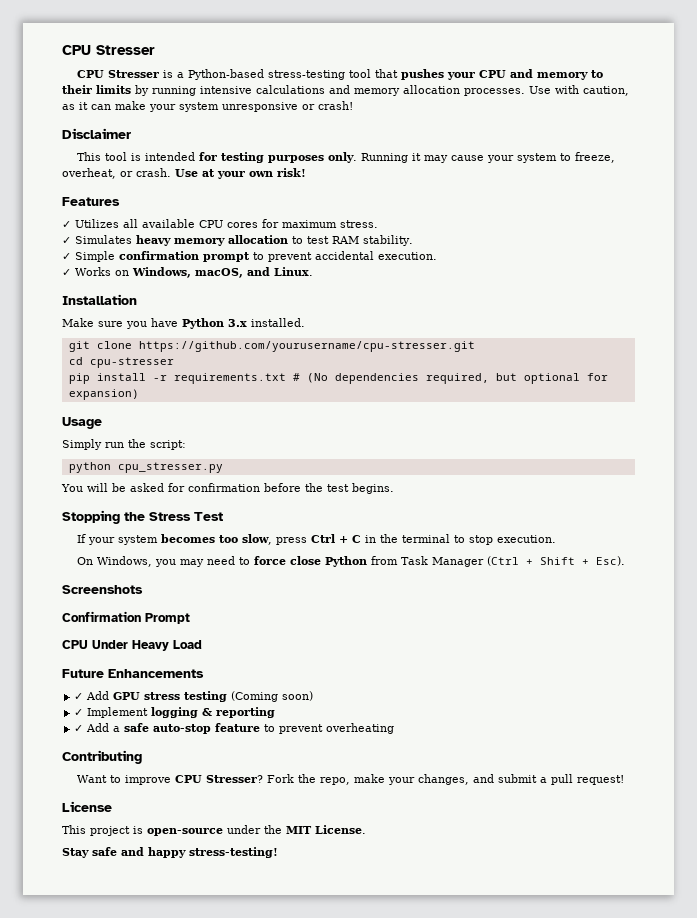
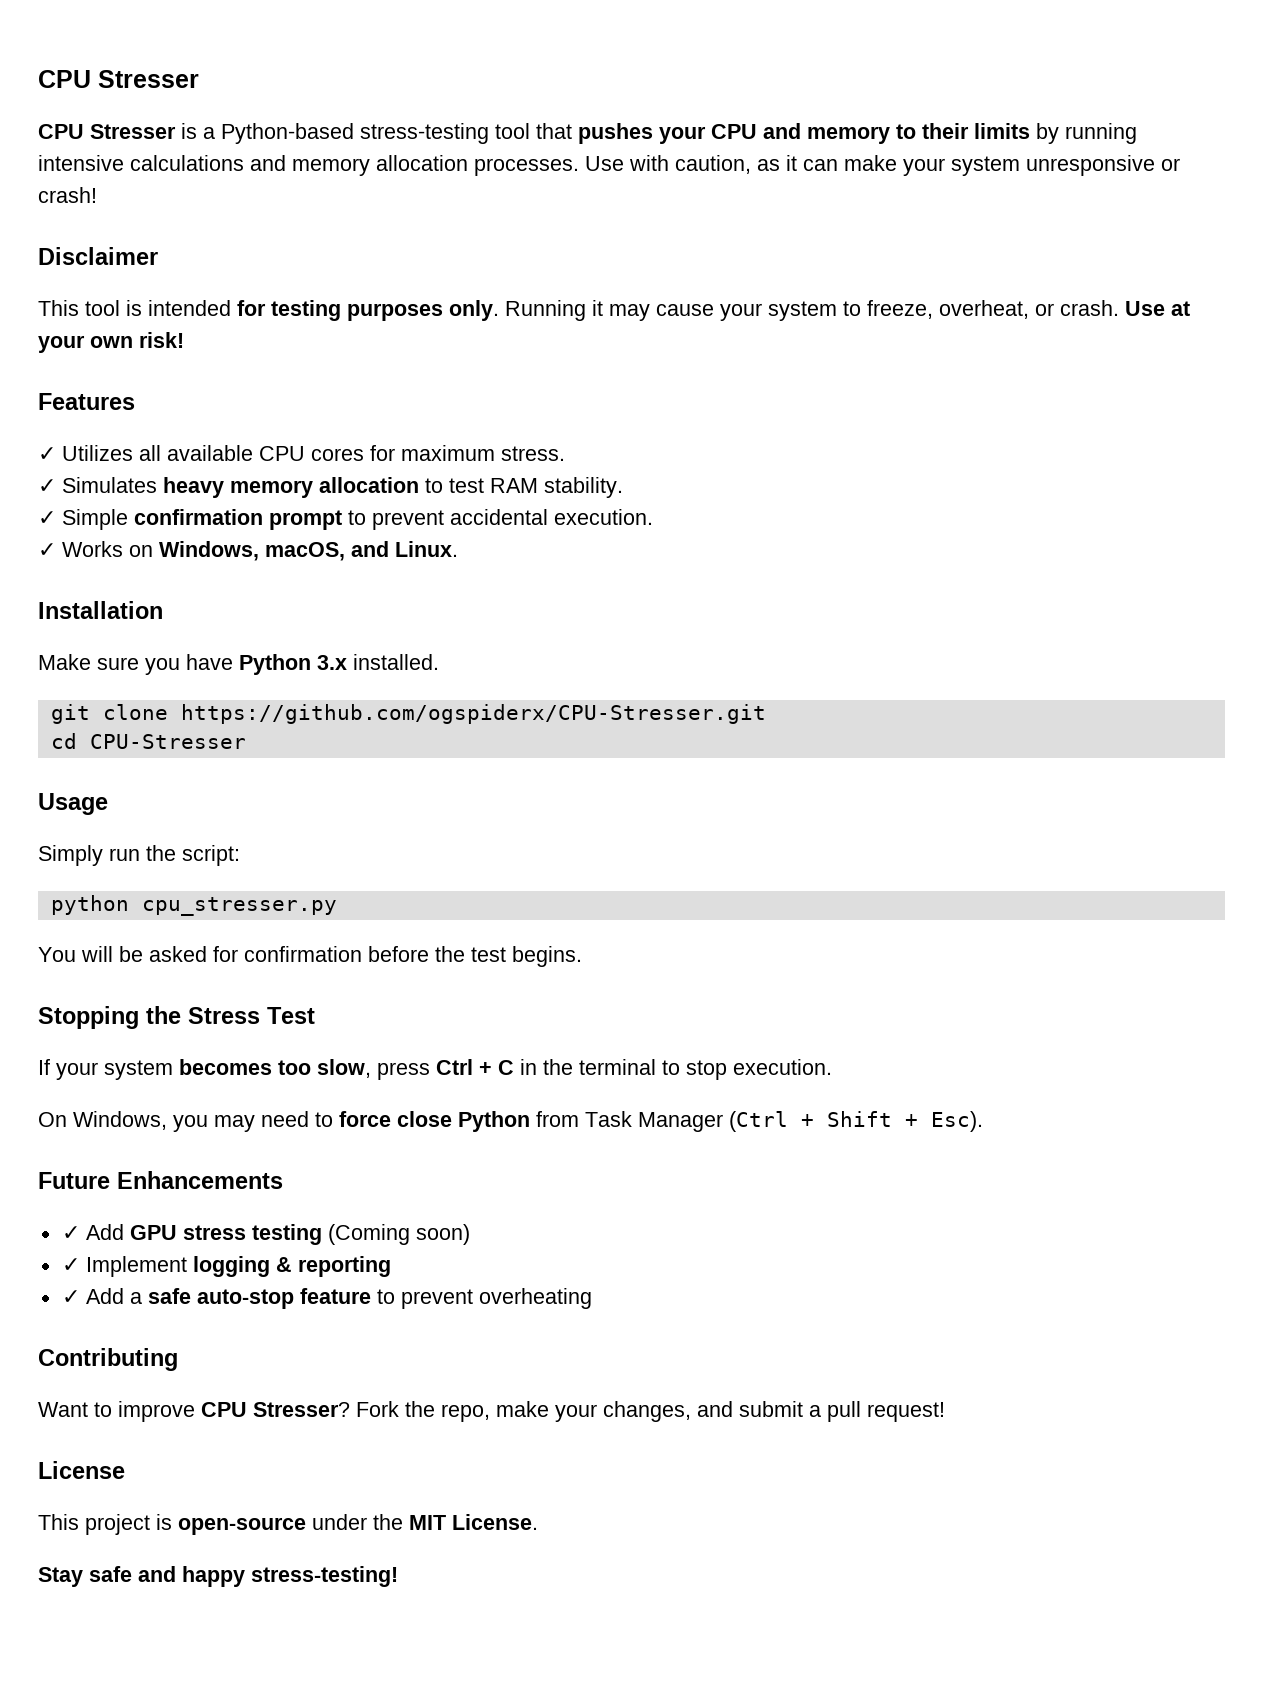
- git clone https://github.com/yourusername/cpu-stresser.git
+ git clone https://github.com/ogspiderx/CPU-Stresser.git
- cd cpu-stresser
- pip install -r requirements.txt # (No dependencies required, but optional for expansion)
+ cd CPU-Stresser
- Screenshots
- Confirmation Prompt
- CPU Under Heavy Load

